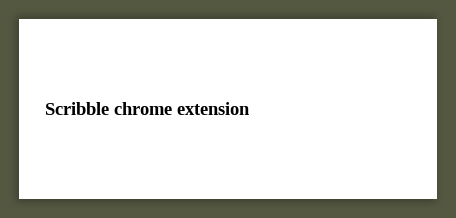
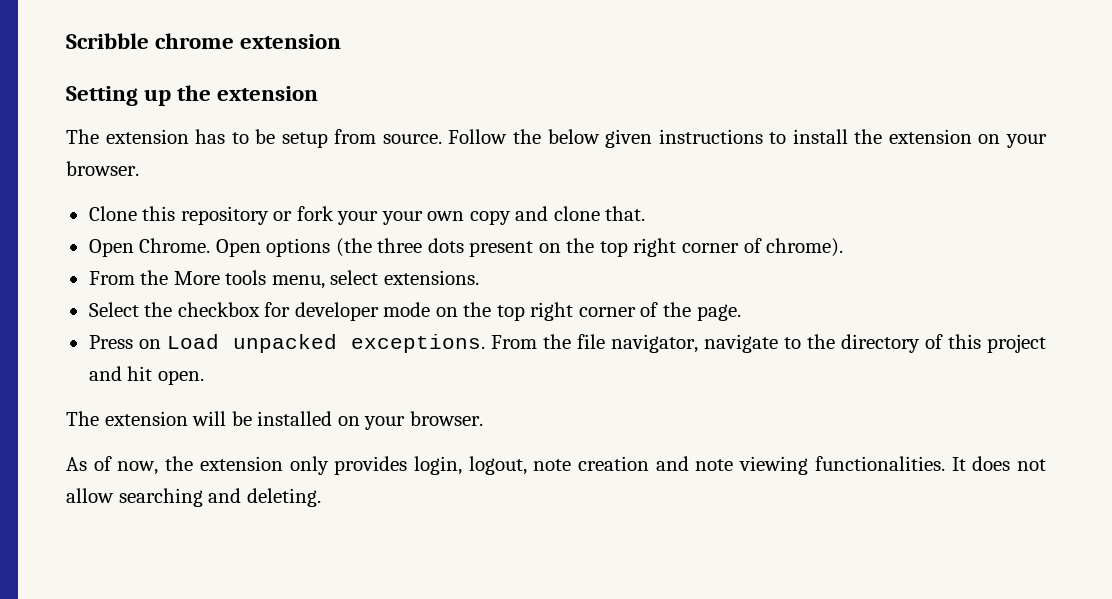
+ Setting up the extension
+ The extension has to be setup from source. Follow the below given instructions to install the extension on your browser.
+ Clone this repository or fork your your own copy and clone that.
+ Open Chrome. Open options (the three dots present on the top right corner of chrome).
+ From the More tools menu, select extensions.
+ Select the checkbox for developer mode on the top right corner of the page.
+ Press on Load unpacked exceptions. From the file navigator, navigate to the directory of this project and hit open.
+ The extension will be installed on your browser.
+ As of now, the extension only provides login, logout, note creation and note viewing functionalities. It does not allow searching and deleting.

